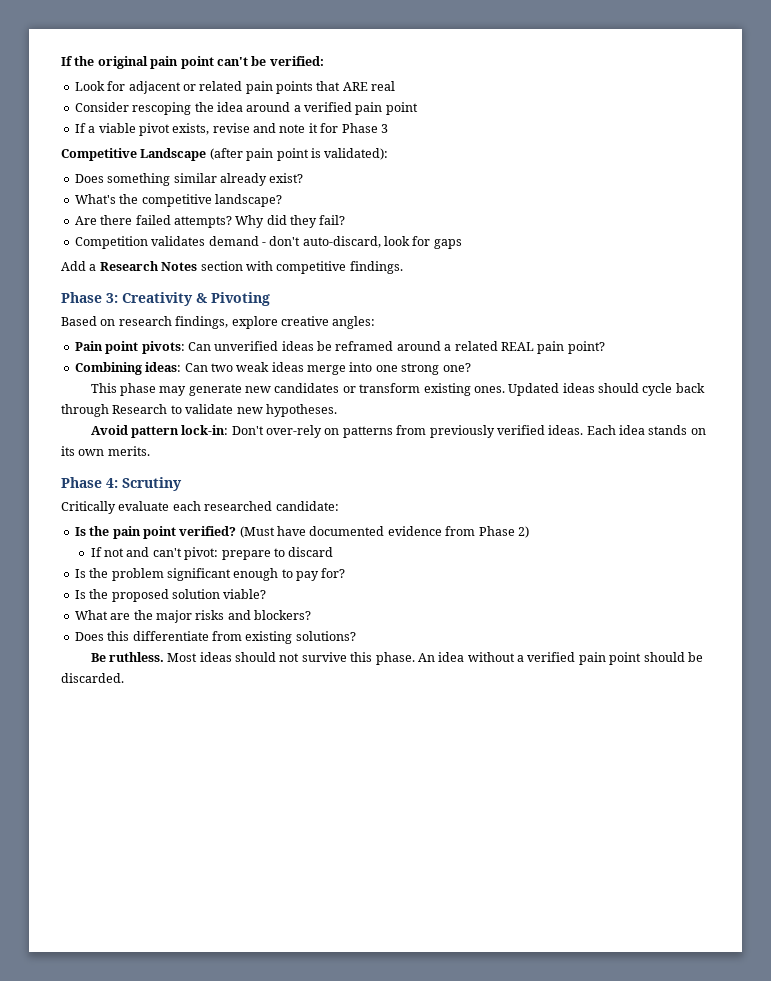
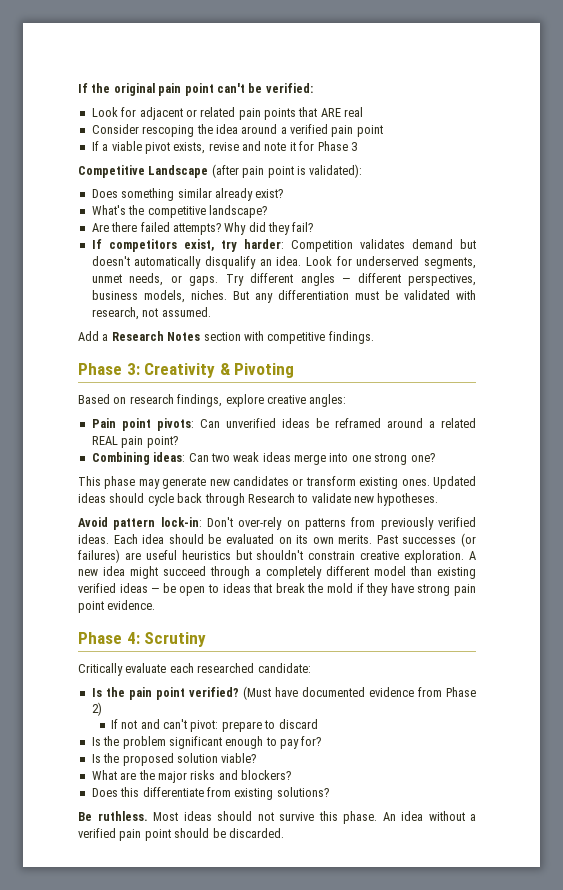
- Competition validates demand - don't auto-discard, look for gaps
+ If competitors exist, try harder: Competition validates demand but doesn't automatically disqualify an idea. Look for underserved segments, unmet needs, or gaps. Try different angles — different perspectives, business models, niches. But any differentiation must be validated with research, not assumed.
- Each idea stands on its own merits.
+ Each idea should be evaluated on its own merits. Past successes (or failures) are useful heuristics but shouldn't constrain creative exploration. A new idea might succeed through a completely different model than existing verified ideas — be open to ideas that break the mold if they have strong pain point evidence.

